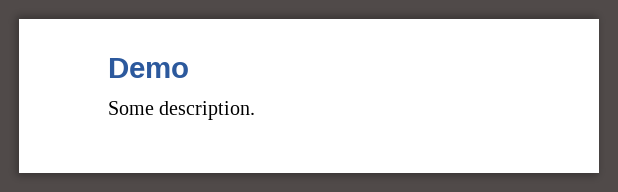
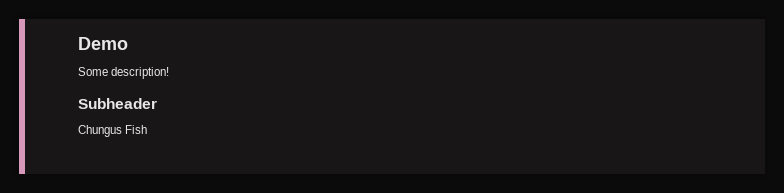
- Some description.
+ Some description!
+ Subheader
+ Chungus Fish

